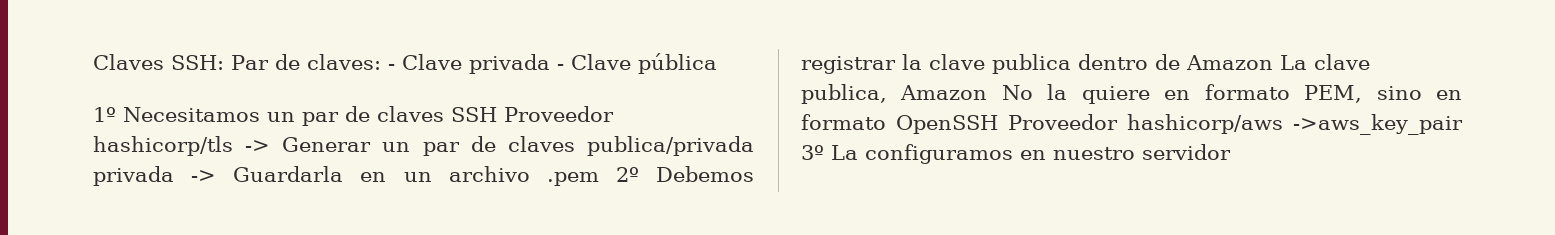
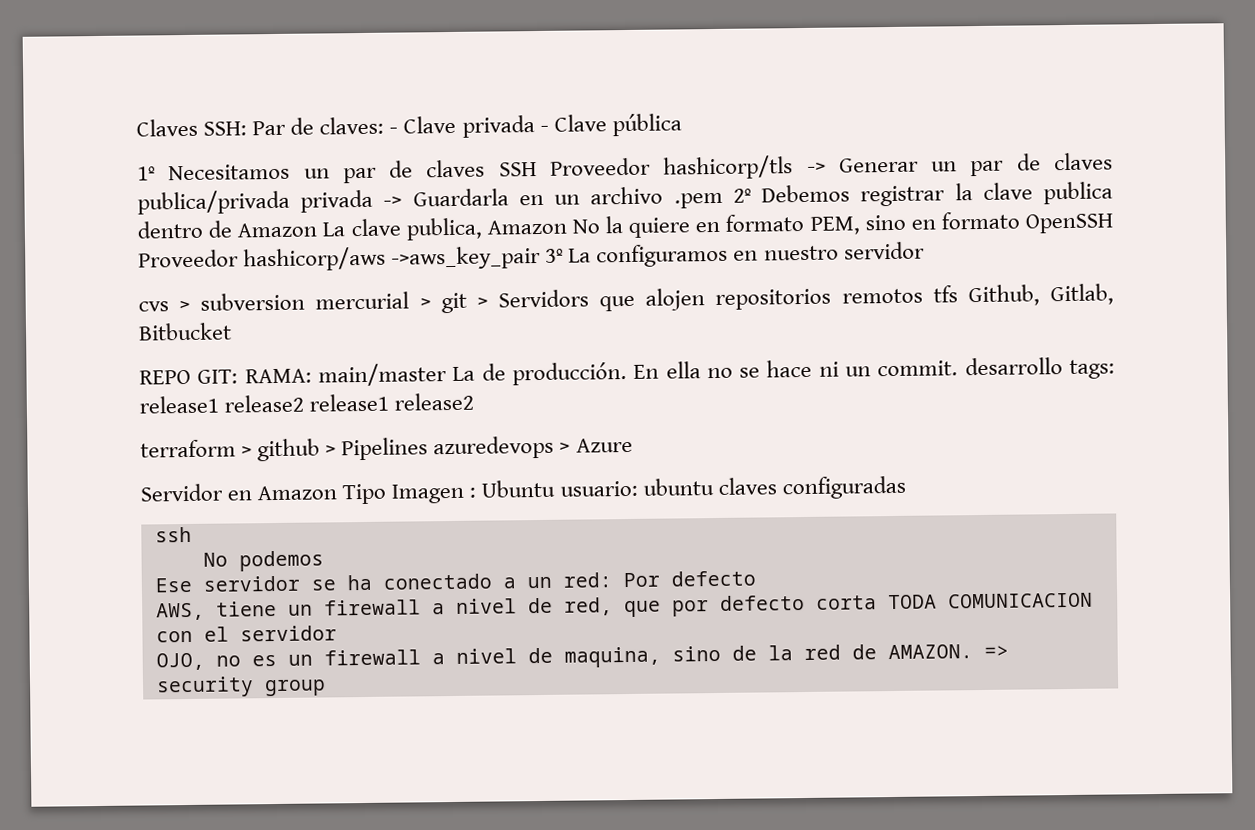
+ cvs > subversion mercurial > git > Servidors que alojen repositorios remotos tfs Github, Gitlab, Bitbucket
+ REPO GIT: RAMA: main/master La de producción. En ella no se hace ni un commit. desarrollo tags: release1 release2 release1 release2
+ terraform > github > Pipelines azuredevops > Azure
+ Servidor en Amazon Tipo Imagen : Ubuntu usuario: ubuntu claves configuradas
+ ssh
+ No podemos
+ Ese servidor se ha conectado a un red: Por defecto
+ AWS, tiene un firewall a nivel de red, que por defecto corta TODA COMUNICACION con el servidor
+ OJO, no es un firewall a nivel de maquina, sino de la red de AMAZON. => security group

